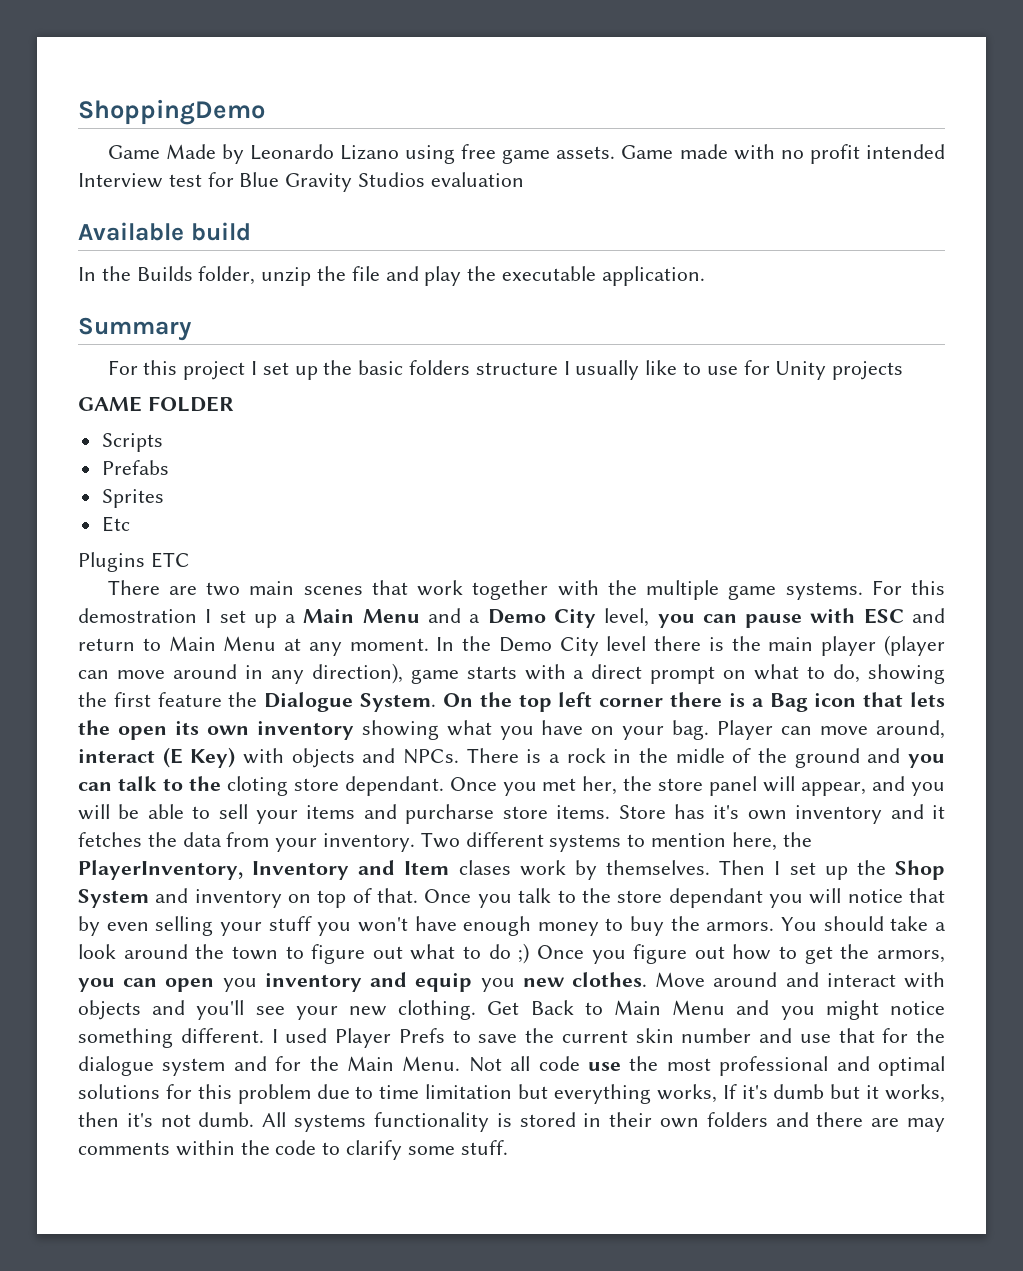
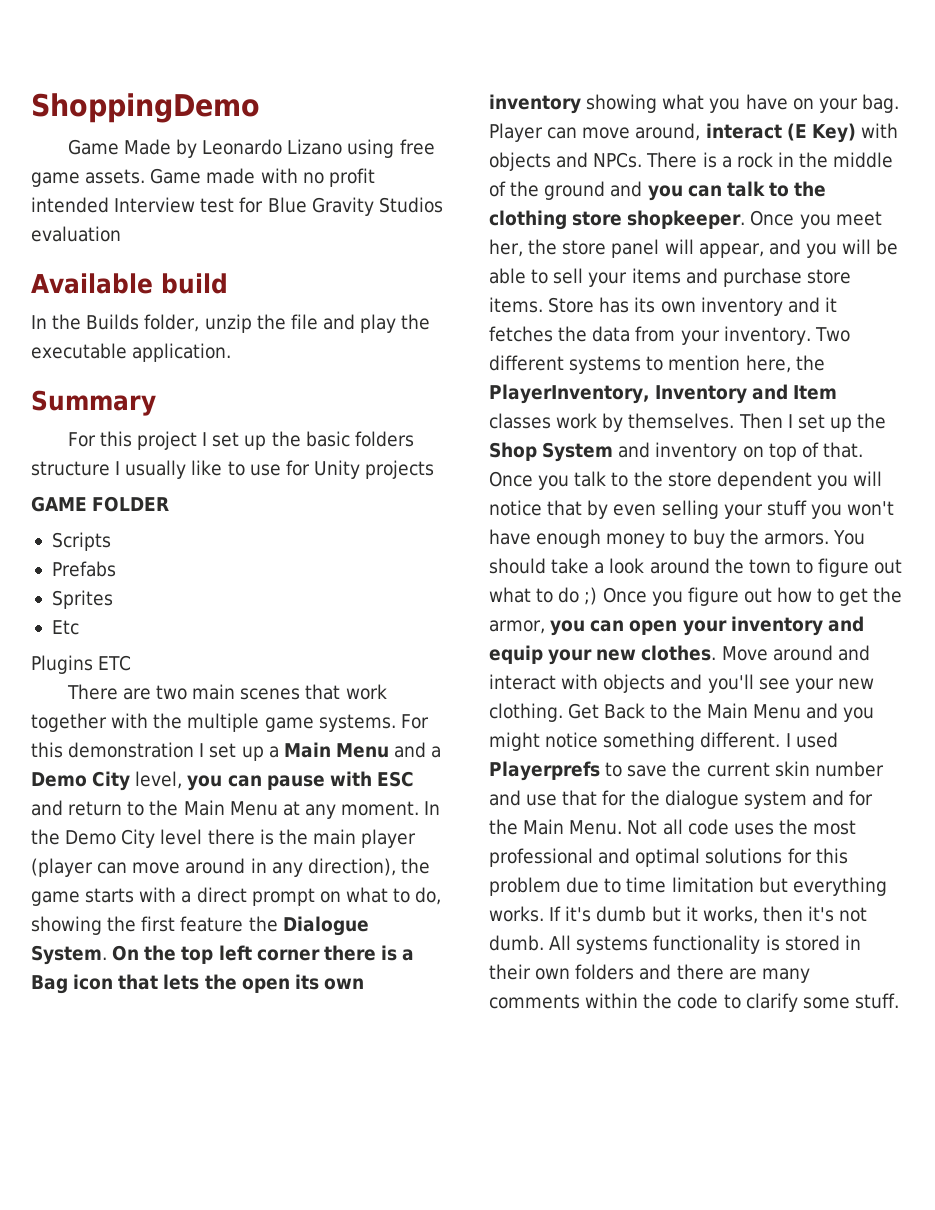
- For this demostration I set up a Main Menu and a Demo City level, you can pause with ESC and return to Main Menu at any moment.
+ For this demonstration I set up a Main Menu and a Demo City level, you can pause with ESC and return to the Main Menu at any moment.
- In the Demo City level there is the main player (player can move around in any direction), game starts with a direct prompt on what to do, showing the first feature the Dialogue System.
+ In the Demo City level there is the main player (player can move around in any direction), the game starts with a direct prompt on what to do, showing the first feature the Dialogue System.
- There is a rock in the midle of the ground and you can talk to the cloting store dependant. Once you met her, the store panel will appear, and you will be able to sell your items and purcharse store items.
+ There is a rock in the middle of the ground and you can talk to the clothing store shopkeeper. Once you meet her, the store panel will appear, and you will be able to sell your items and purchase store items.
- Store has it's own inventory and it fetches the data from your inventory.
+ Store has its own inventory and it fetches the data from your inventory.
- Two different systems to mention here, the PlayerInventory, Inventory and Item clases work by themselves.
+ Two different systems to mention here, the PlayerInventory, Inventory and Item classes work by themselves.
- Once you talk to the store dependant you will notice that by even selling your stuff you won't have enough money to buy the armors.
+ Once you talk to the store dependent you will notice that by even selling your stuff you won't have enough money to buy the armors.
- You should take a look around the town to figure out what to do ;) Once you figure out how to get the armors, you can open you inventory and equip you new clothes.
+ You should take a look around the town to figure out what to do ;) Once you figure out how to get the armor, you can open your inventory and equip your new clothes.
- Get Back to Main Menu and you might notice something different.
+ Get Back to the Main Menu and you might notice something different.
- I used Player Prefs to save the current skin number and use that for the dialogue system and for the Main Menu.
+ I used Playerprefs to save the current skin number and use that for the dialogue system and for the Main Menu.
- Not all code use the most professional and optimal solutions for this problem due to time limitation but everything works, If it's dumb but it works, then it's not dumb.
+ Not all code uses the most professional and optimal solutions for this problem due to time limitation but everything works. If it's dumb but it works, then it's not dumb.
- All systems functionality is stored in their own folders and there are may comments within the code to clarify some stuff.
+ All systems functionality is stored in their own folders and there are many comments within the code to clarify some stuff.

